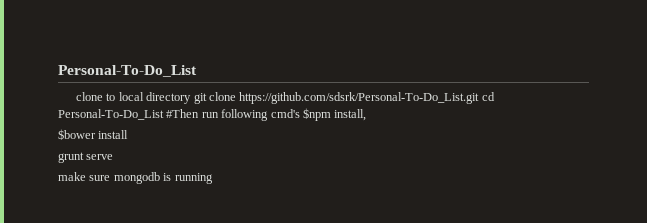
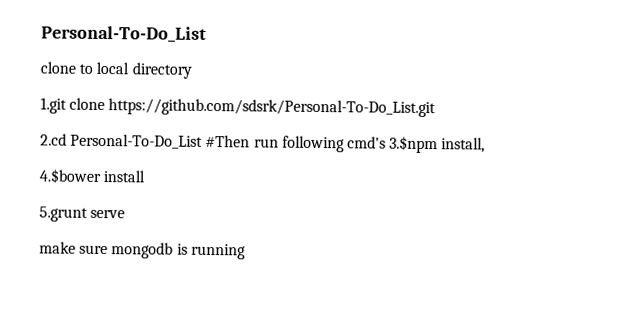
- clone to local directory git clone https://github.com/sdsrk/Personal-To-Do_List.git cd Personal-To-Do_List #Then run following cmd's $npm install,
+ clone to local directory
+ 1.git clone https://github.com/sdsrk/Personal-To-Do_List.git
+ 2.cd Personal-To-Do_List #Then run following cmd's 3.$npm install,
- $bower install
+ 4.$bower install
- grunt serve
+ 5.grunt serve

